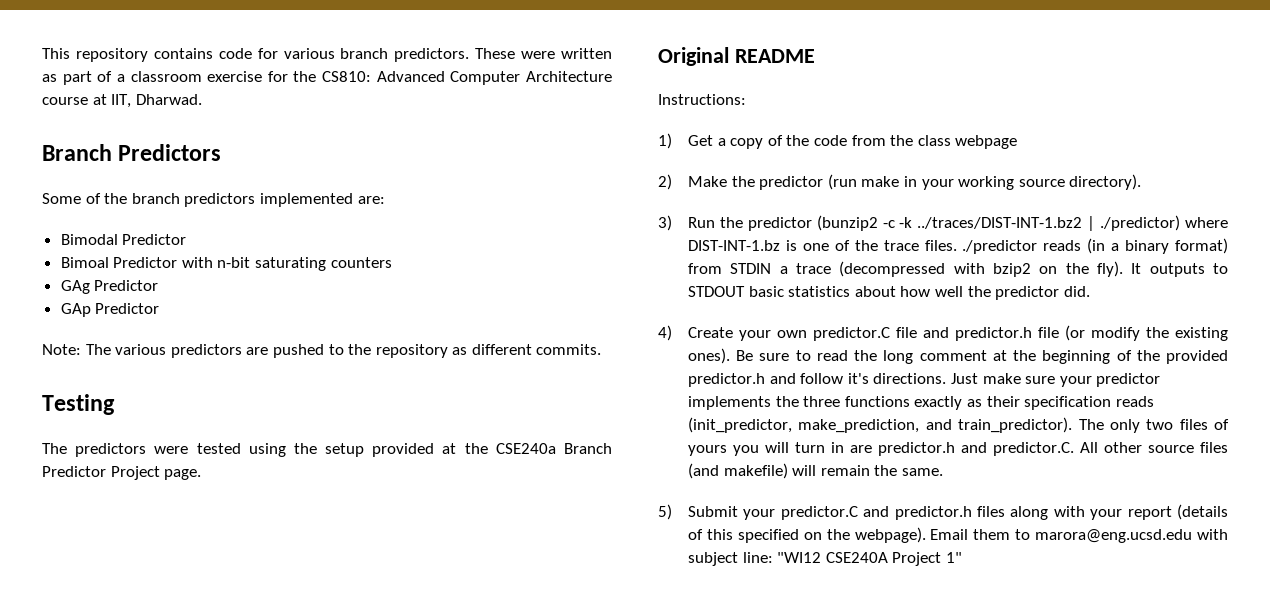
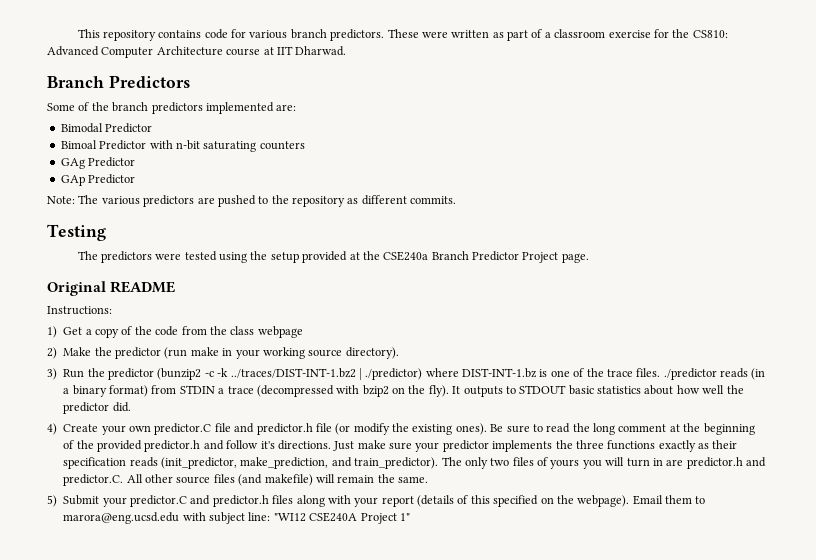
- These were written as part of a classroom exercise for the CS810: Advanced Computer Architecture course at IIT, Dharwad.
+ These were written as part of a classroom exercise for the CS810: Advanced Computer Architecture course at IIT Dharwad.

